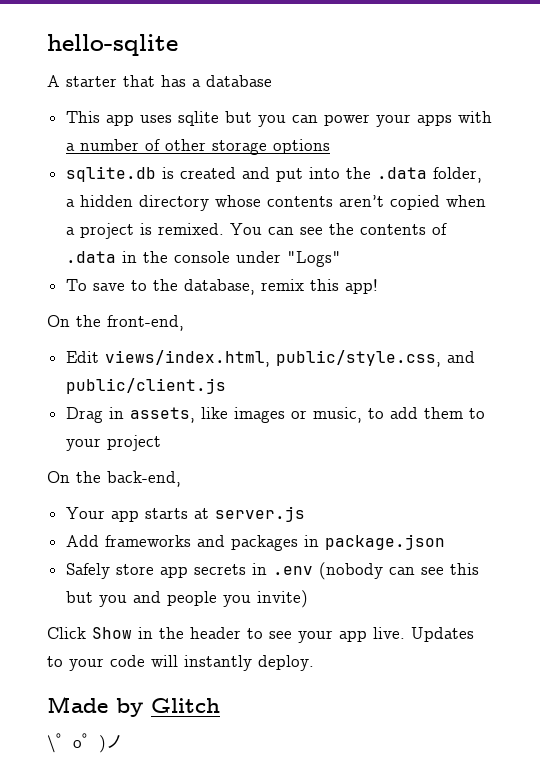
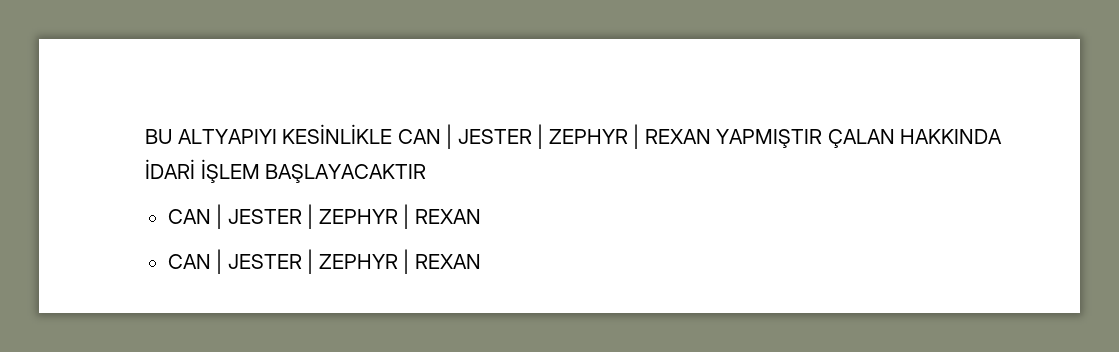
- hello-sqlite
- A starter that has a database
- This app uses sqlite but you can power your apps with a number of other storage options
- sqlite.db is created and put into the .data folder, a hidden directory whose contents aren’t copied when a project is remixed. You can see the contents of .data in the console under "Logs"
- To save to the database, remix this app!
- On the front-end,
- Edit views/index.html, public/style.css, and public/client.js
- Drag in assets, like images or music, to add them to your project
- On the back-end,
- Your app starts at server.js
- Add frameworks and packages in package.json
- Safely store app secrets in .env (nobody can see this but you and people you invite)
- Click Show in the header to see your app live. Updates to your code will instantly deploy.
- Made by Glitch
- \゜o゜)ノ
+ BU ALTYAPIYI KESİNLİKLE CAN | JESTER | ZEPHYR | REXAN YAPMIŞTIR ÇALAN HAKKINDA İDARİ İŞLEM BAŞLAYACAKTIR
+ CAN | JESTER | ZEPHYR | REXAN
+ CAN | JESTER | ZEPHYR | REXAN

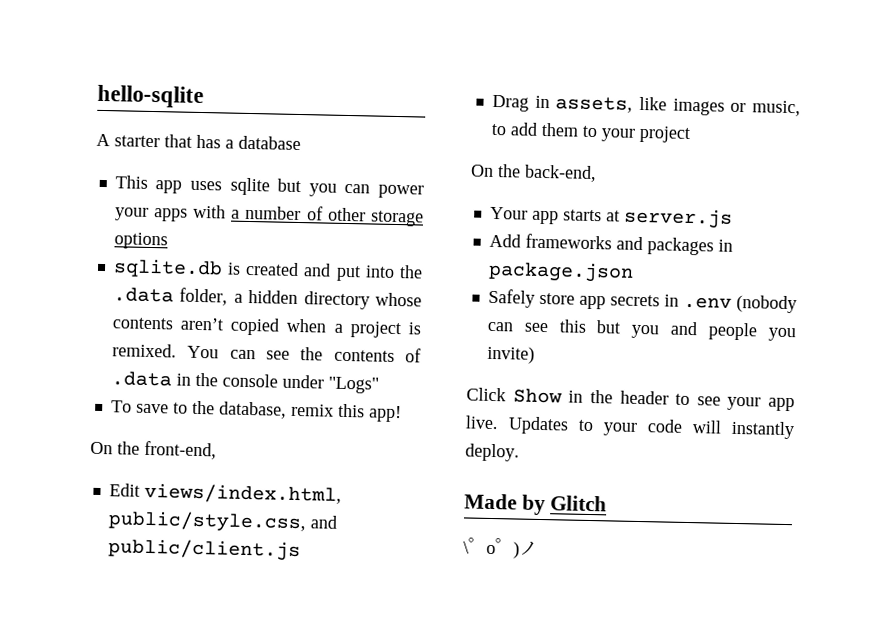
- BU ALTYAPIYI KESİNLİKLE CAN | JESTER | ZEPHYR | REXAN YAPMIŞTIR ÇALAN HAKKINDA İDARİ İŞLEM BAŞLAYACAKTIR
- CAN | JESTER | ZEPHYR | REXAN
- CAN | JESTER | ZEPHYR | REXAN
+ hello-sqlite
+ A starter that has a database
+ This app uses sqlite but you can power your apps with a number of other storage options
+ sqlite.db is created and put into the .data folder, a hidden directory whose contents aren’t copied when a project is remixed. You can see the contents of .data in the console under "Logs"
+ To save to the database, remix this app!
+ On the front-end,
+ Edit views/index.html, public/style.css, and public/client.js
+ Drag in assets, like images or music, to add them to your project
+ On the back-end,
+ Your app starts at server.js
+ Add frameworks and packages in package.json
+ Safely store app secrets in .env (nobody can see this but you and people you invite)
+ Click Show in the header to see your app live. Updates to your code will instantly deploy.
+ Made by Glitch
+ \゜o゜)ノ

